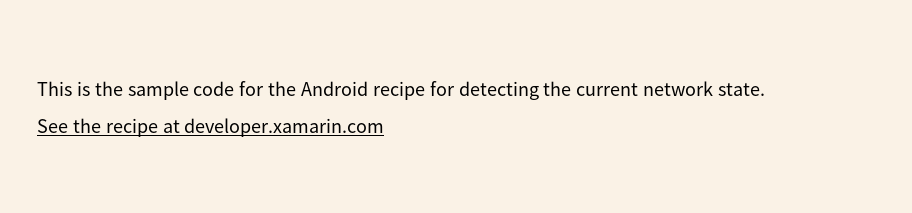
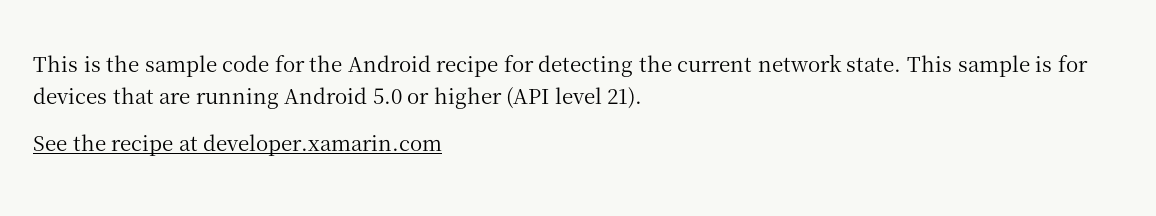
+ This sample is for devices that are running Android 5.0 or higher (API level 21).

